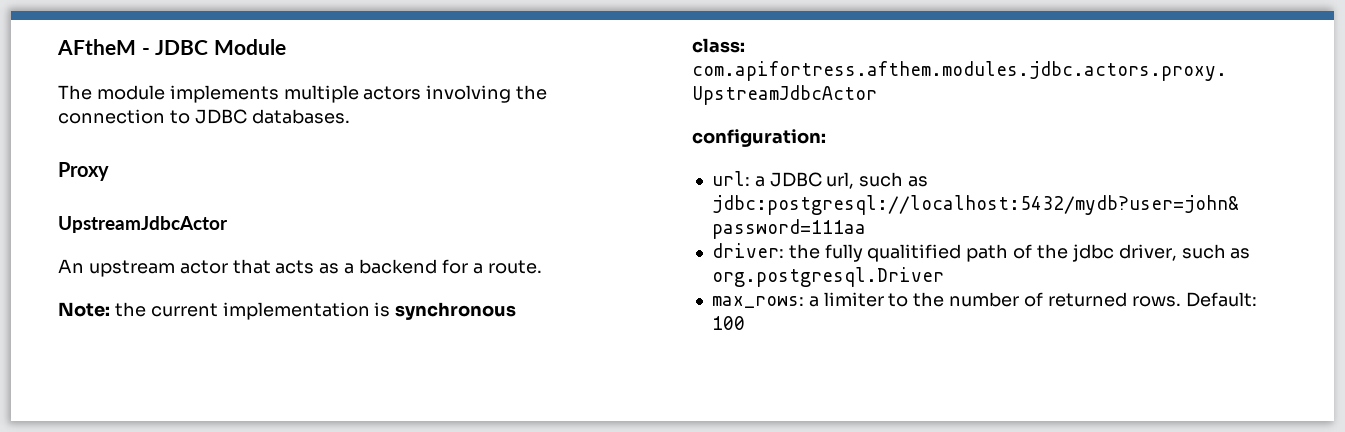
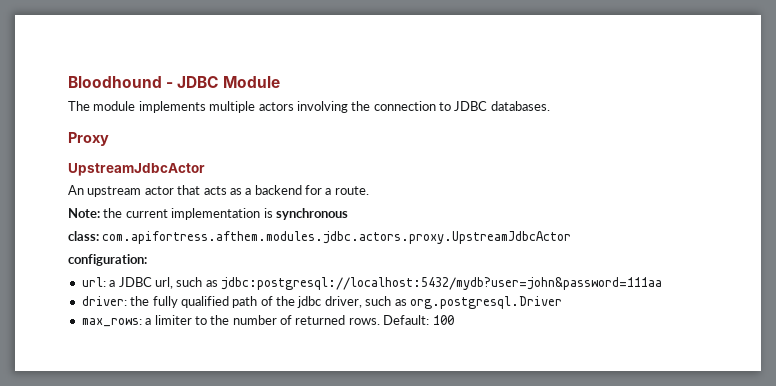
- AFtheM - JDBC Module
+ Bloodhound - JDBC Module
- driver: the fully qualitified path of the jdbc driver, such as org.postgresql.Driver
+ driver: the fully qualified path of the jdbc driver, such as org.postgresql.Driver

